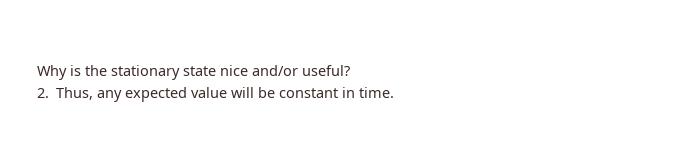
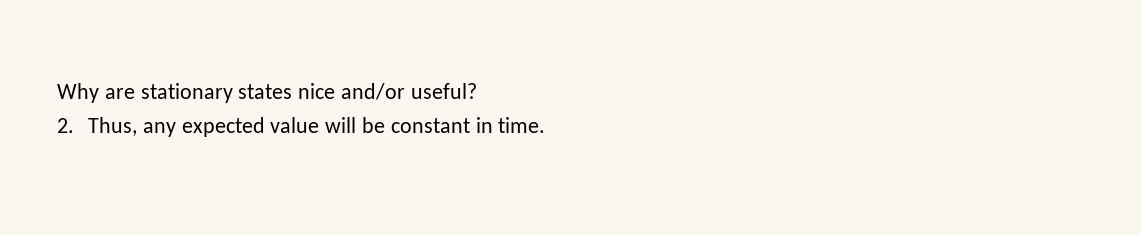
- Why is the stationary state nice and/or useful?
+ Why are stationary states nice and/or useful?

